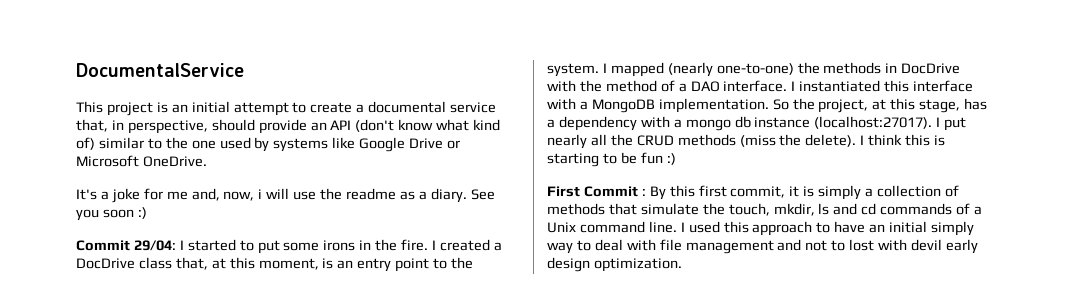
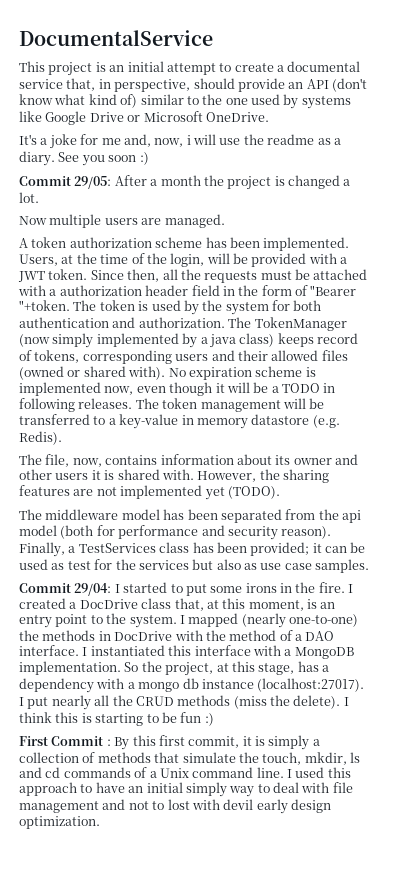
+ Commit 29/05: After a month the project is changed a lot.
+ Now multiple users are managed.
+ A token authorization scheme has been implemented. Users, at the time of the login, will be provided with a JWT token. Since then, all the requests must be attached with a authorization header field in the form of "Bearer "+token. The token is used by the system for both authentication and authorization. The TokenManager (now simply implemented by a java class) keeps record of tokens, corresponding users and their allowed files (owned or shared with). No expiration scheme is implemented now, even though it will be a TODO in following releases. The token management will be transferred to a key-value in memory datastore (e.g. Redis).
+ The file, now, contains information about its owner and other users it is shared with. However, the sharing features are not implemented yet (TODO).
+ The middleware model has been separated from the api model (both for performance and security reason). Finally, a TestServices class has been provided; it can be used as test for the services but also as use case samples.

